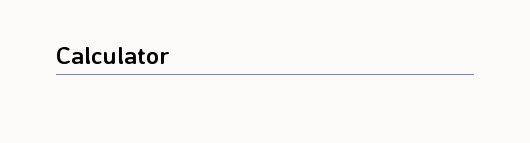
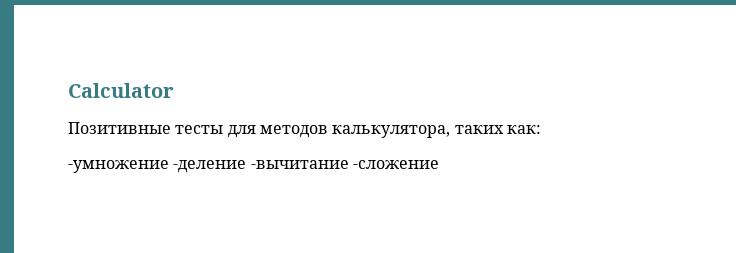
+ Позитивные тесты для методов калькулятора, таких как:
+ -умножение -деление -вычитание -сложение

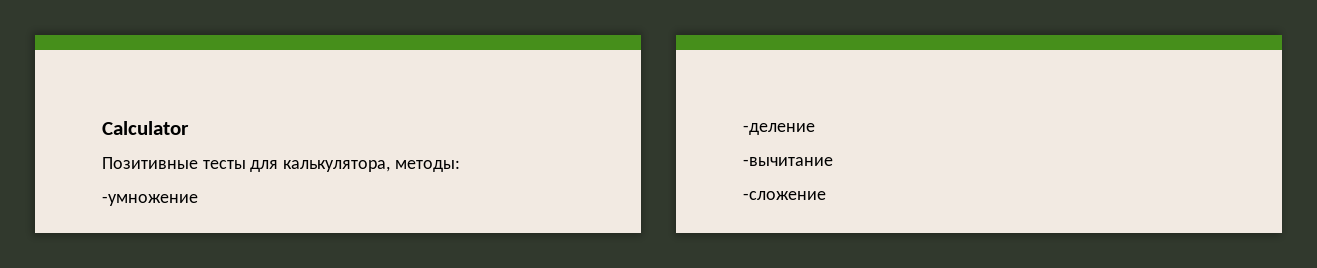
- Позитивные тесты для методов калькулятора, таких как:
+ Позитивные тесты для калькулятора, методы:
- -умножение -деление -вычитание -сложение
+ -умножение
+ -деление
+ -вычитание
+ -сложение

